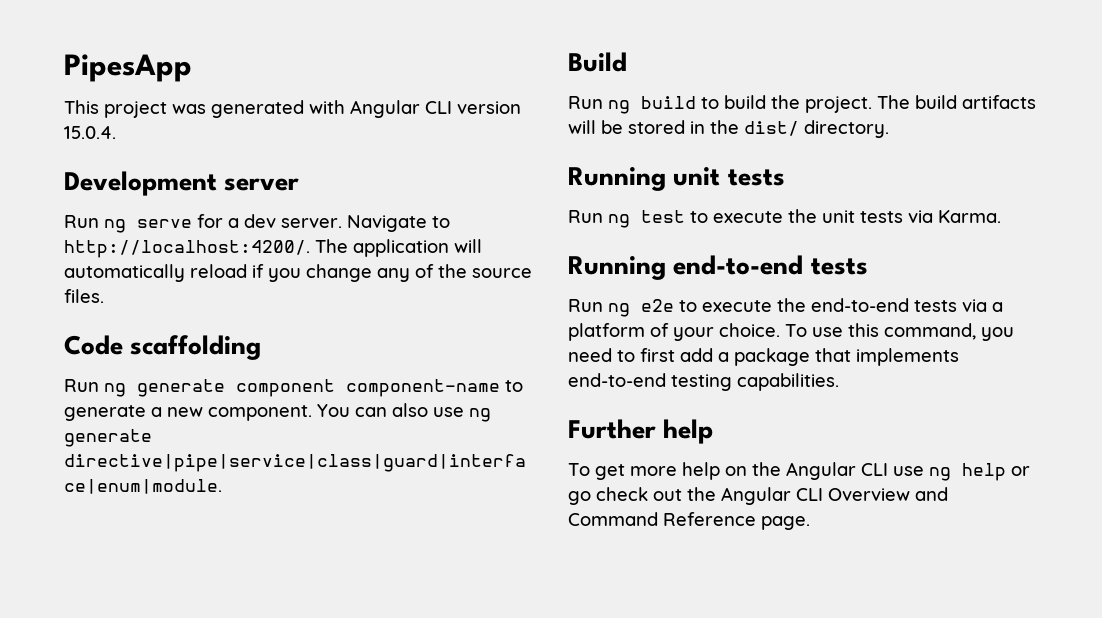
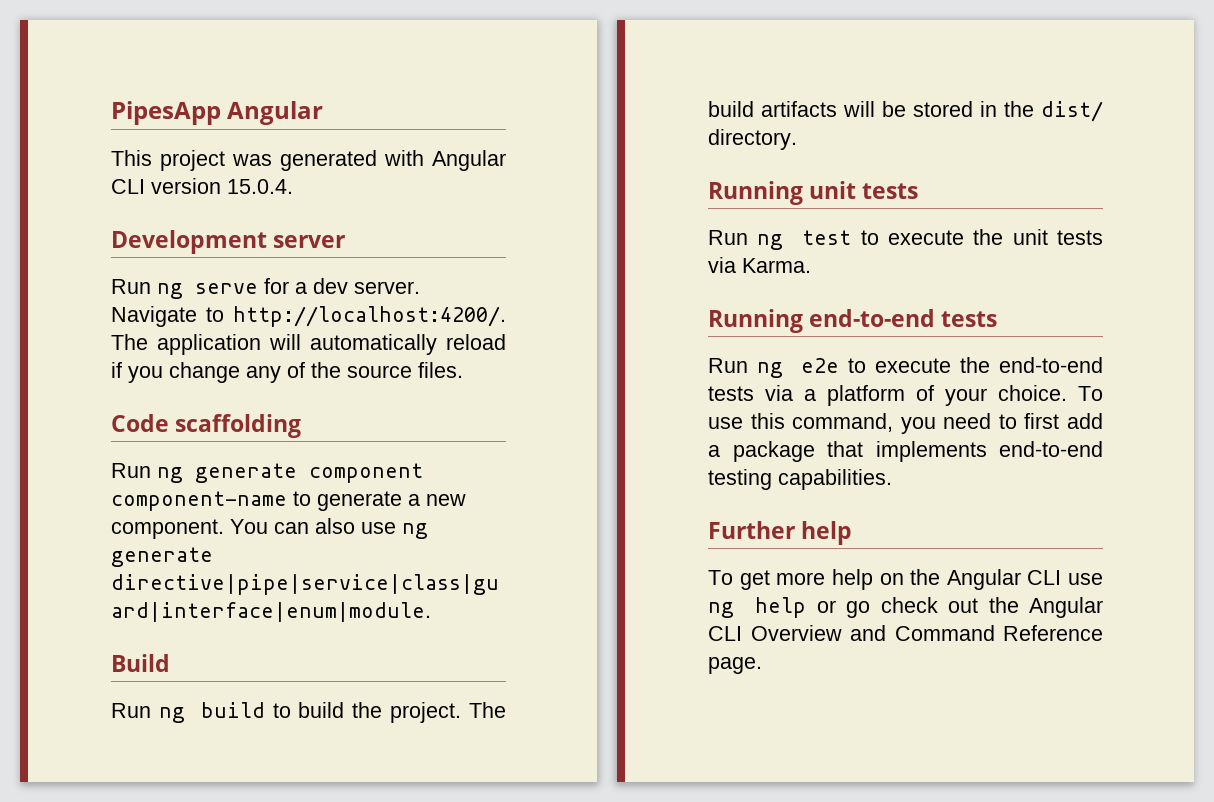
- PipesApp
+ PipesApp Angular

